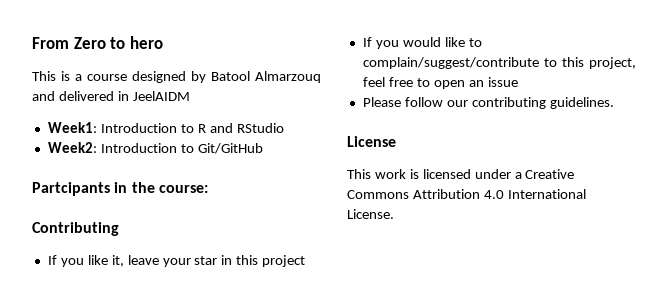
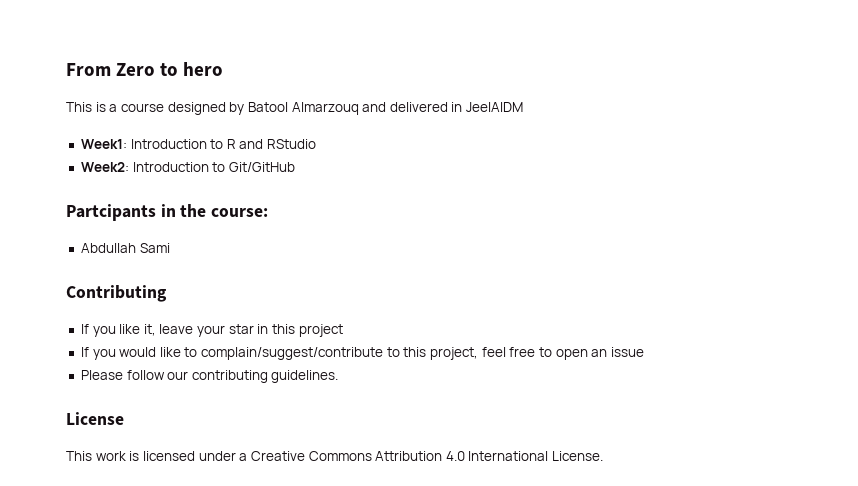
+ Abdullah Sami

